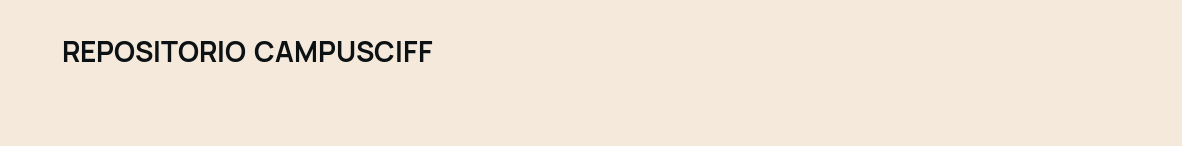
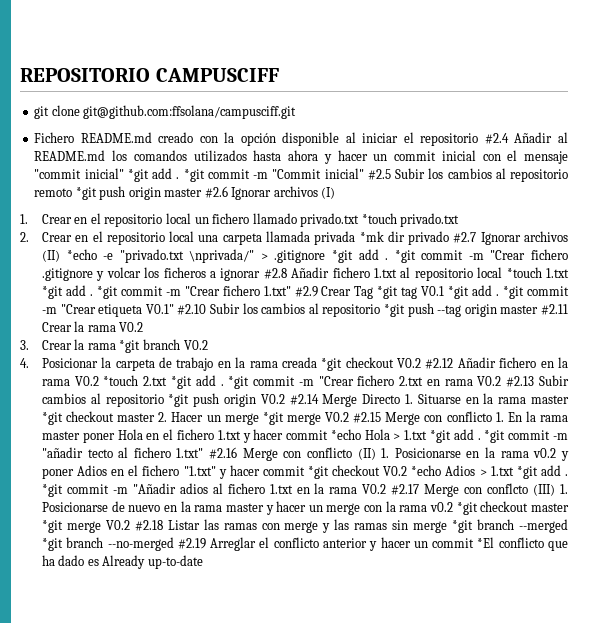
+ git clone git@github.com:ffsolana/campusciff.git
+ Fichero README.md creado con la opción disponible al iniciar el repositorio #2.4 Añadir al README.md los comandos utilizados hasta ahora y hacer un commit inicial con el mensaje "commit inicial" *git add . *git commit -m "Commit inicial" #2.5 Subir los cambios al repositorio remoto *git push origin master #2.6 Ignorar archivos (I)
+ 1. Crear en el repositorio local un fichero llamado privado.txt *touch privado.txt
+ 2. Crear en el repositorio local una carpeta llamada privada *mk dir privado #2.7 Ignorar archivos (II) *echo -e "privado.txt \nprivada/" > .gitignore *git add . *git commit -m "Crear fichero .gitignore y volcar los ficheros a ignorar #2.8 Añadir fichero 1.txt al repositorio local *touch 1.txt *git add . *git commit -m "Crear fichero 1.txt" #2.9 Crear Tag *git tag V0.1 *git add . *git commit -m "Crear etiqueta V0.1" #2.10 Subir los cambios al repositorio *git push --tag origin master #2.11 Crear la rama V0.2
+ 3. Crear la rama *git branch V0.2
+ 4. Posicionar la carpeta de trabajo en la rama creada *git checkout V0.2 #2.12 Añadir fichero en la rama V0.2 *touch 2.txt *git add . *git commit -m "Crear fichero 2.txt en rama V0.2 #2.13 Subir cambios al repositorio *git push origin V0.2 #2.14 Merge Directo 1. Situarse en la rama master *git checkout master 2. Hacer un merge *git merge V0.2 #2.15 Merge con conflicto 1. En la rama master poner Hola en el fichero 1.txt y hacer commit *echo Hola > 1.txt *git add . *git commit -m "añadir tecto al fichero 1.txt" #2.16 Merge con conflicto (II) 1. Posicionarse en la rama v0.2 y poner Adios en el fichero "1.txt" y hacer commit *git checkout V0.2 *echo Adios > 1.txt *git add . *git commit -m "Añadir adios al fichero 1.txt en la rama V0.2 #2.17 Merge con conflcto (III) 1. Posicionarse de nuevo en la rama master y hacer un merge con la rama v0.2 *git checkout master *git merge V0.2 #2.18 Listar las ramas con merge y las ramas sin merge *git branch --merged *git branch --no-merged #2.19 Arreglar el conflicto anterior y hacer un commit *El conflicto que ha dado es Already up-to-date

